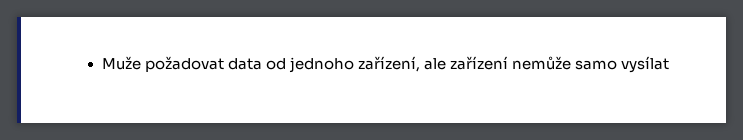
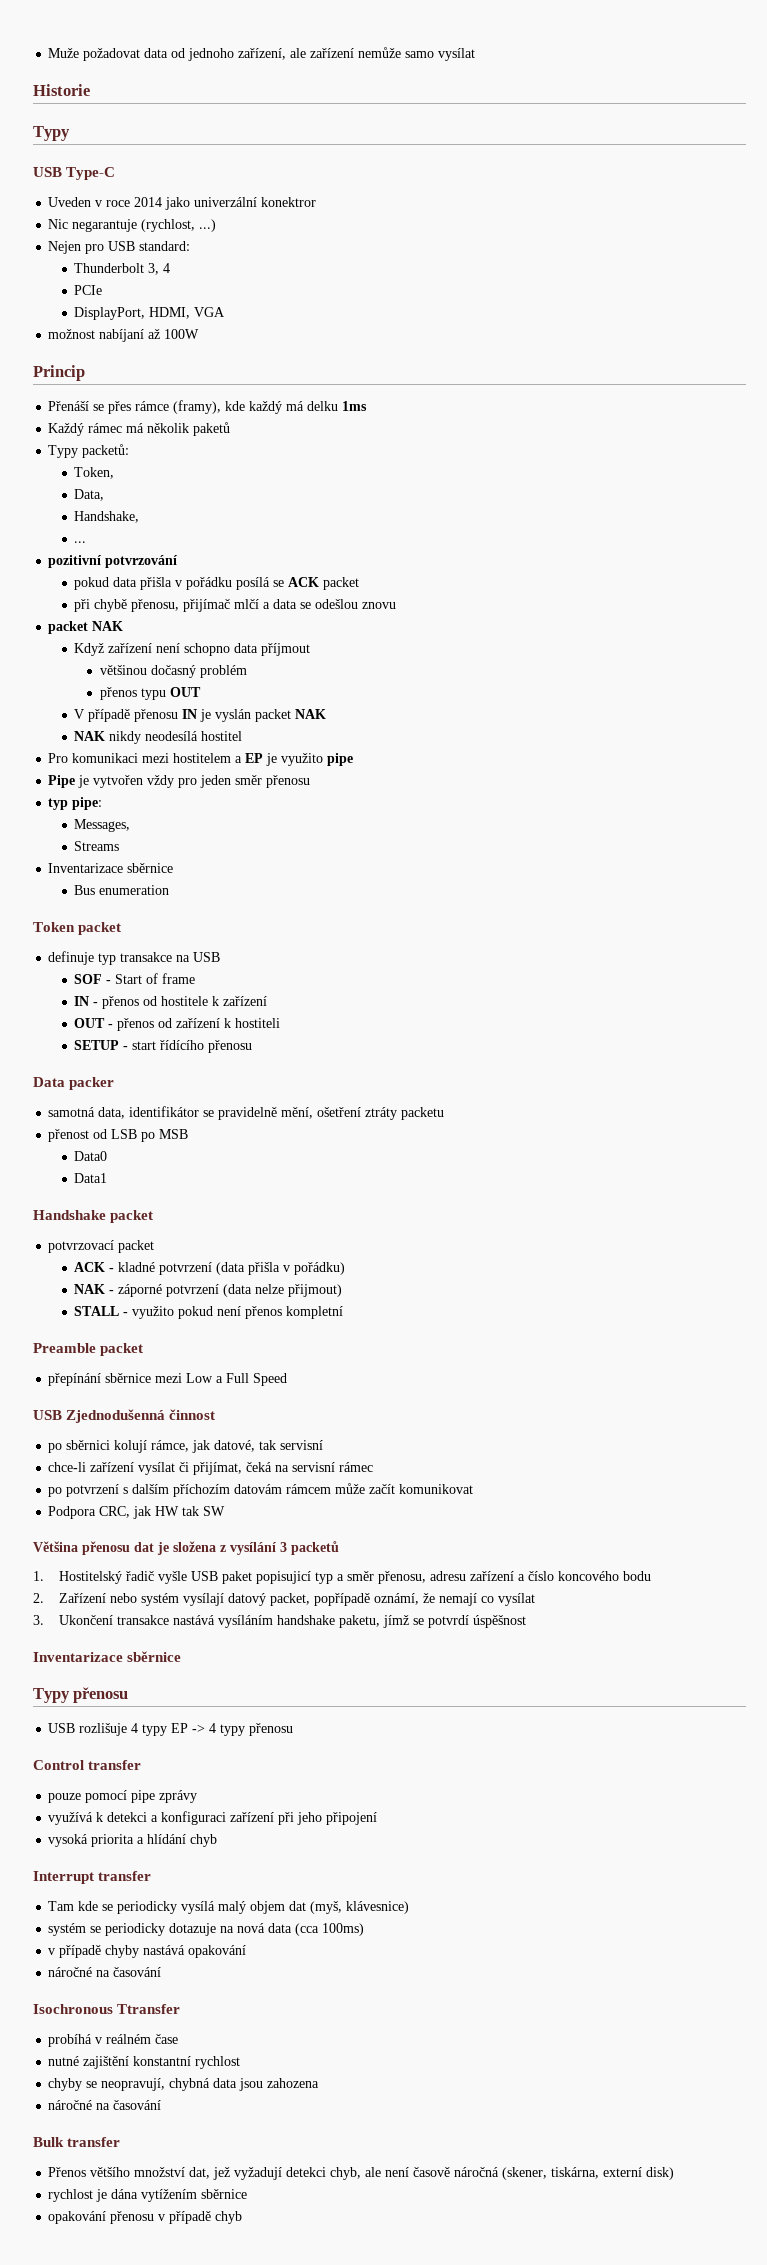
+ Historie
+ Typy
+ USB Type-C
+ Uveden v roce 2014 jako univerzální konektror
+ Nic negarantuje (rychlost, ...)
+ Nejen pro USB standard:
+ Thunderbolt 3, 4
+ PCIe
+ DisplayPort, HDMI, VGA
+ možnost nabíjaní až 100W
+ Princip
+ Přenáší se přes rámce (framy), kde každý má delku 1ms
+ Každý rámec má několik paketů
+ Typy packetů:
+ Token,
+ Data,
+ Handshake,
+ ...
+ pozitivní potvrzování
+ pokud data přišla v pořádku posílá se ACK packet
+ při chybě přenosu, přijímač mlčí a data se odešlou znovu
+ packet NAK
+ Když zařízení není schopno data příjmout
+ většinou dočasný problém
+ přenos typu OUT
+ V případě přenosu IN je vyslán packet NAK
+ NAK nikdy neodesílá hostitel
+ Pro komunikaci mezi hostitelem a EP je využito pipe
+ Pipe je vytvořen vždy pro jeden směr přenosu
+ typ pipe:
+ Messages,
+ Streams
+ Inventarizace sběrnice
+ Bus enumeration
+ Token packet
+ definuje typ transakce na USB
+ SOF - Start of frame
+ IN - přenos od hostitele k zařízení
+ OUT - přenos od zařízení k hostiteli
+ SETUP - start řídícího přenosu
+ Data packer
+ samotná data, identifikátor se pravidelně mění, ošetření ztráty packetu
+ přenost od LSB po MSB
+ Data0
+ Data1
+ Handshake packet
+ potvrzovací packet
+ ACK - kladné potvrzení (data přišla v pořádku)
+ NAK - záporné potvrzení (data nelze přijmout)
+ STALL - využito pokud není přenos kompletní
+ Preamble packet
+ přepínání sběrnice mezi Low a Full Speed
+ USB Zjednodušenná činnost
+ po sběrnici kolují rámce, jak datové, tak servisní
+ chce-li zařízení vysílat či přijímat, čeká na servisní rámec
+ po potvrzení s dalším příchozím datovám rámcem může začít komunikovat
+ Podpora CRC, jak HW tak SW
+ Většina přenosu dat je složena z vysílání 3 packetů
+ 1. Hostitelský řadič vyšle USB paket popisujicí typ a směr přenosu, adresu zařízení a číslo koncového bodu
+ 2. Zařízení nebo systém vysílají datový packet, popřípadě oznámí, že nemají co vysílat
+ 3. Ukončení transakce nastává vysíláním handshake paketu, jímž se potvrdí úspěšnost
+ Inventarizace sběrnice
+ Typy přenosu
+ USB rozlišuje 4 typy EP -> 4 typy přenosu
+ Control transfer
+ pouze pomocí pipe zprávy
+ využívá k detekci a konfiguraci zařízení při jeho připojení
+ vysoká priorita a hlídání chyb
+ Interrupt transfer
+ Tam kde se periodicky vysílá malý objem dat (myš, klávesnice)
+ systém se periodicky dotazuje na nová data (cca 100ms)
+ v případě chyby nastává opakování
+ náročné na časování
+ Isochronous Ttransfer
+ probíhá v reálném čase
+ nutné zajištění konstantní rychlost
+ chyby se neopravují, chybná data jsou zahozena
+ náročné na časování
+ Bulk transfer
+ Přenos většího množství dat, jež vyžadují detekci chyb, ale není časově náročná (skener, tiskárna, externí disk)
+ rychlost je dána vytížením sběrnice
+ opakování přenosu v případě chyb

